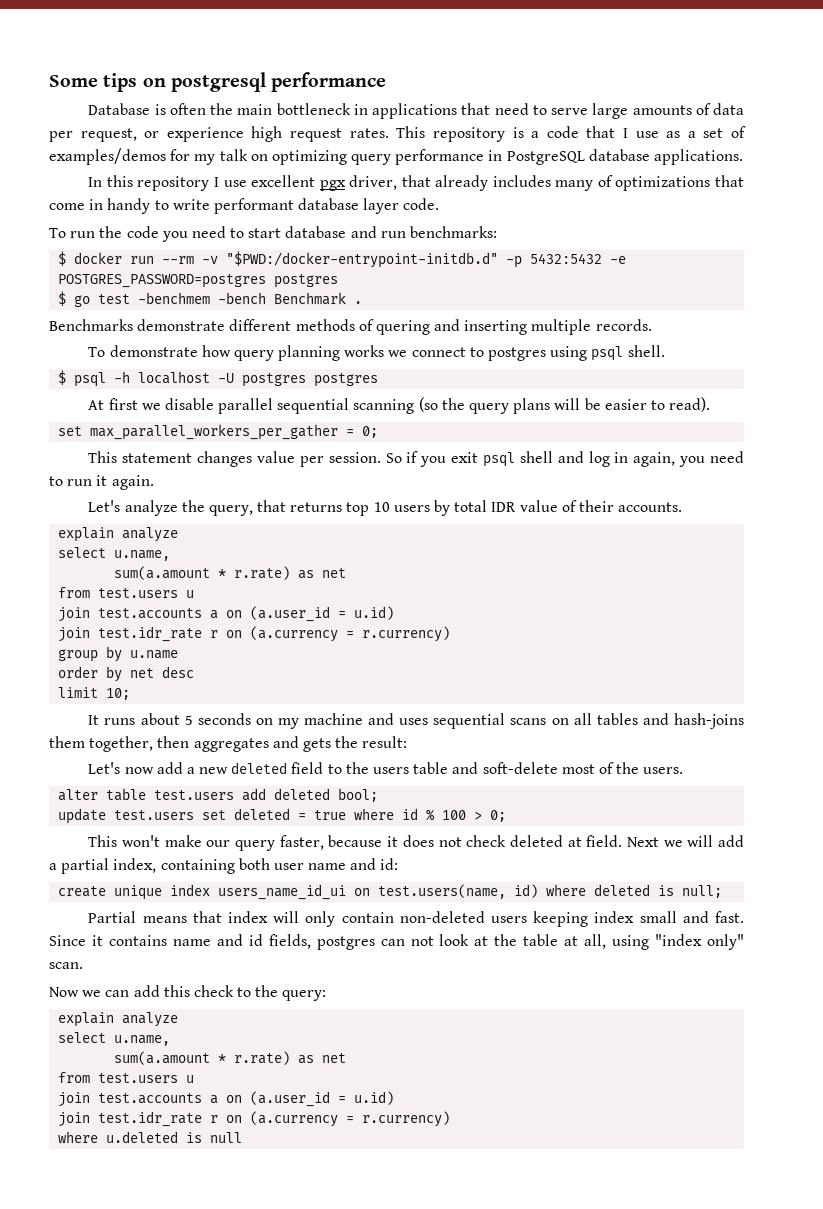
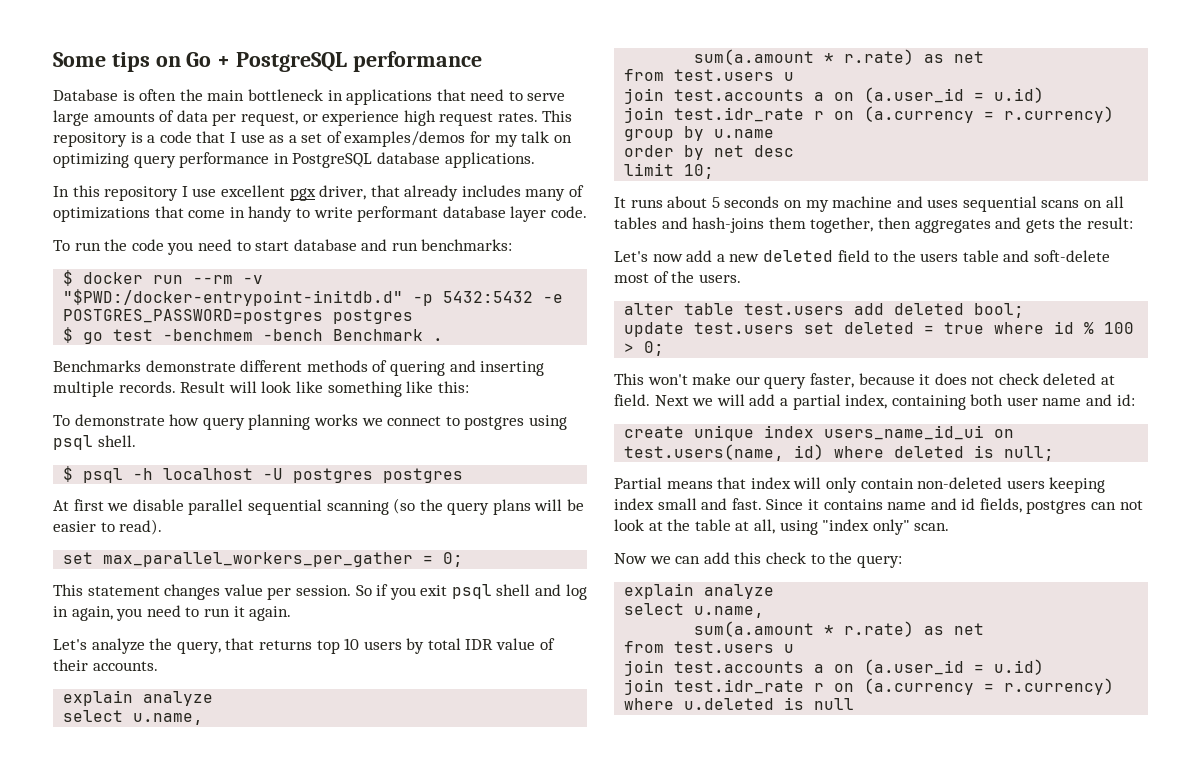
- Some tips on postgresql performance
+ Some tips on Go + PostgreSQL performance
+ Result will look like something like this:

